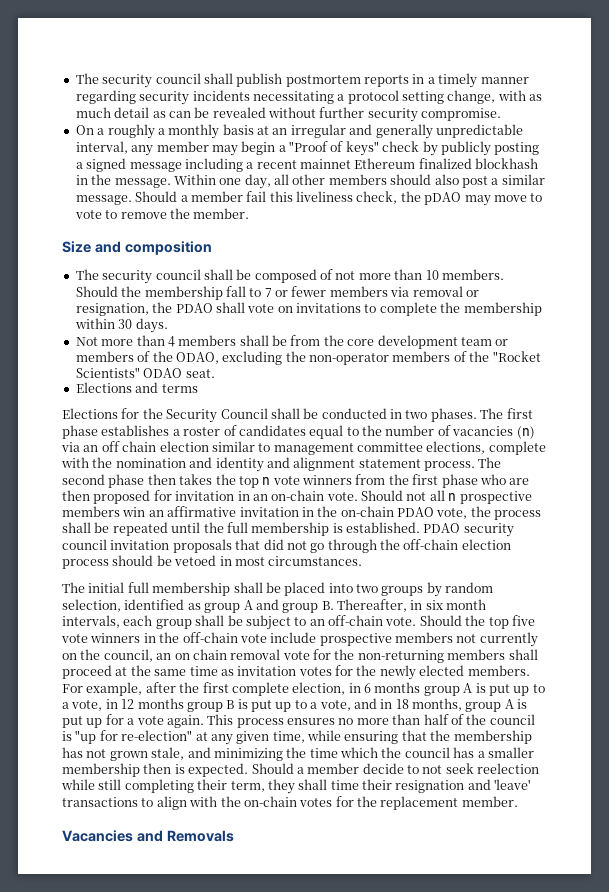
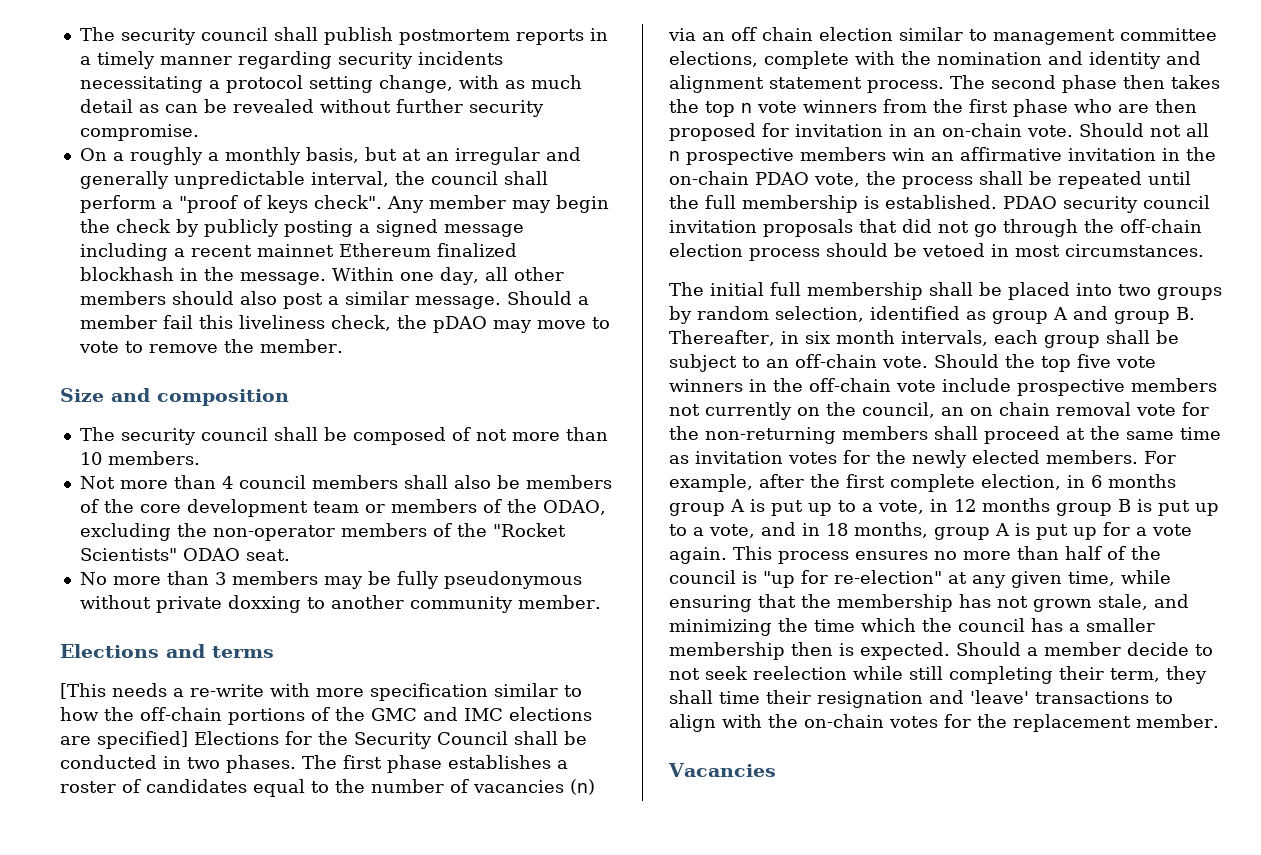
- On a roughly a monthly basis at an irregular and generally unpredictable interval, any member may begin a "Proof of keys" check by publicly posting a signed message including a recent mainnet Ethereum finalized blockhash in the message.
+ On a roughly a monthly basis, but at an irregular and generally unpredictable interval, the council shall perform a "proof of keys check". Any member may begin the check by publicly posting a signed message including a recent mainnet Ethereum finalized blockhash in the message.
- Should the membership fall to 7 or fewer members via removal or resignation, the PDAO shall vote on invitations to complete the membership within 30 days.
- Not more than 4 members shall be from the core development team or members of the ODAO, excluding the non-operator members of the "Rocket Scientists" ODAO seat.
+ Not more than 4 council members shall also be members of the core development team or members of the ODAO, excluding the non-operator members of the "Rocket Scientists" ODAO seat.
+ No more than 3 members may be fully pseudonymous without private doxxing to another community member.
  Elections and terms
- Elections for the Security Council shall be conducted in two phases.
+ [This needs a re-write with more specification similar to how the off-chain portions of the GMC and IMC elections are specified] Elections for the Security Council shall be conducted in two phases.
- Vacancies and Removals
+ Vacancies

